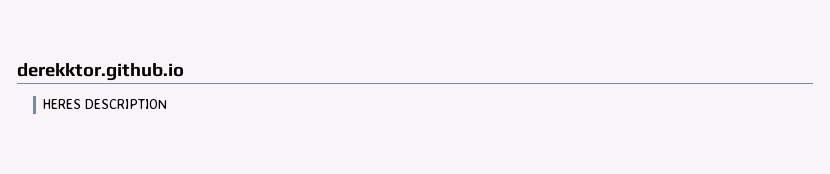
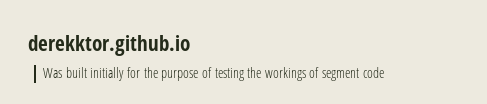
- HERES DESCRIPTION
+ Was built initially for the purpose of testing the workings of segment code

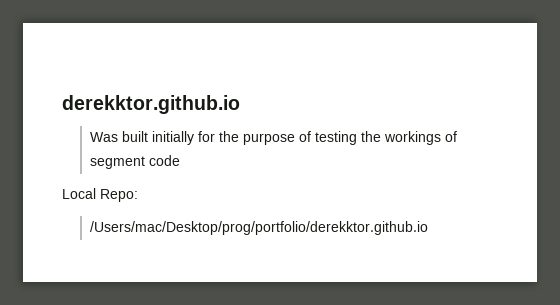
+ Local Repo:
+ /Users/mac/Desktop/prog/portfolio/derekktor.github.io

